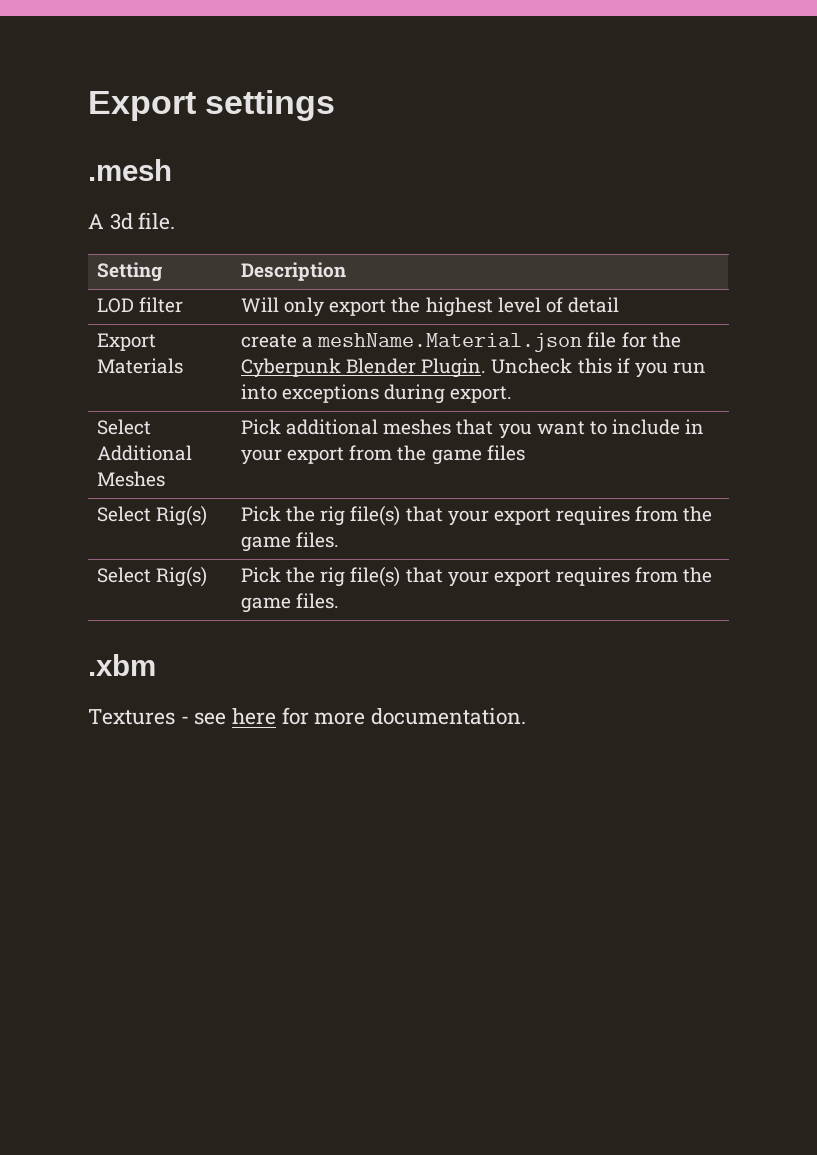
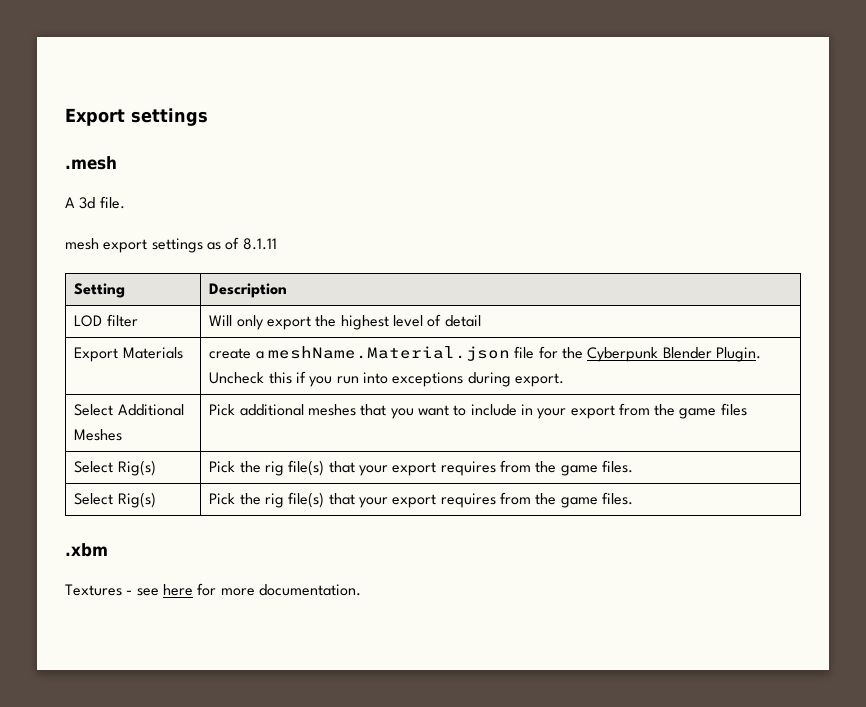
+ mesh export settings as of 8.1.11

